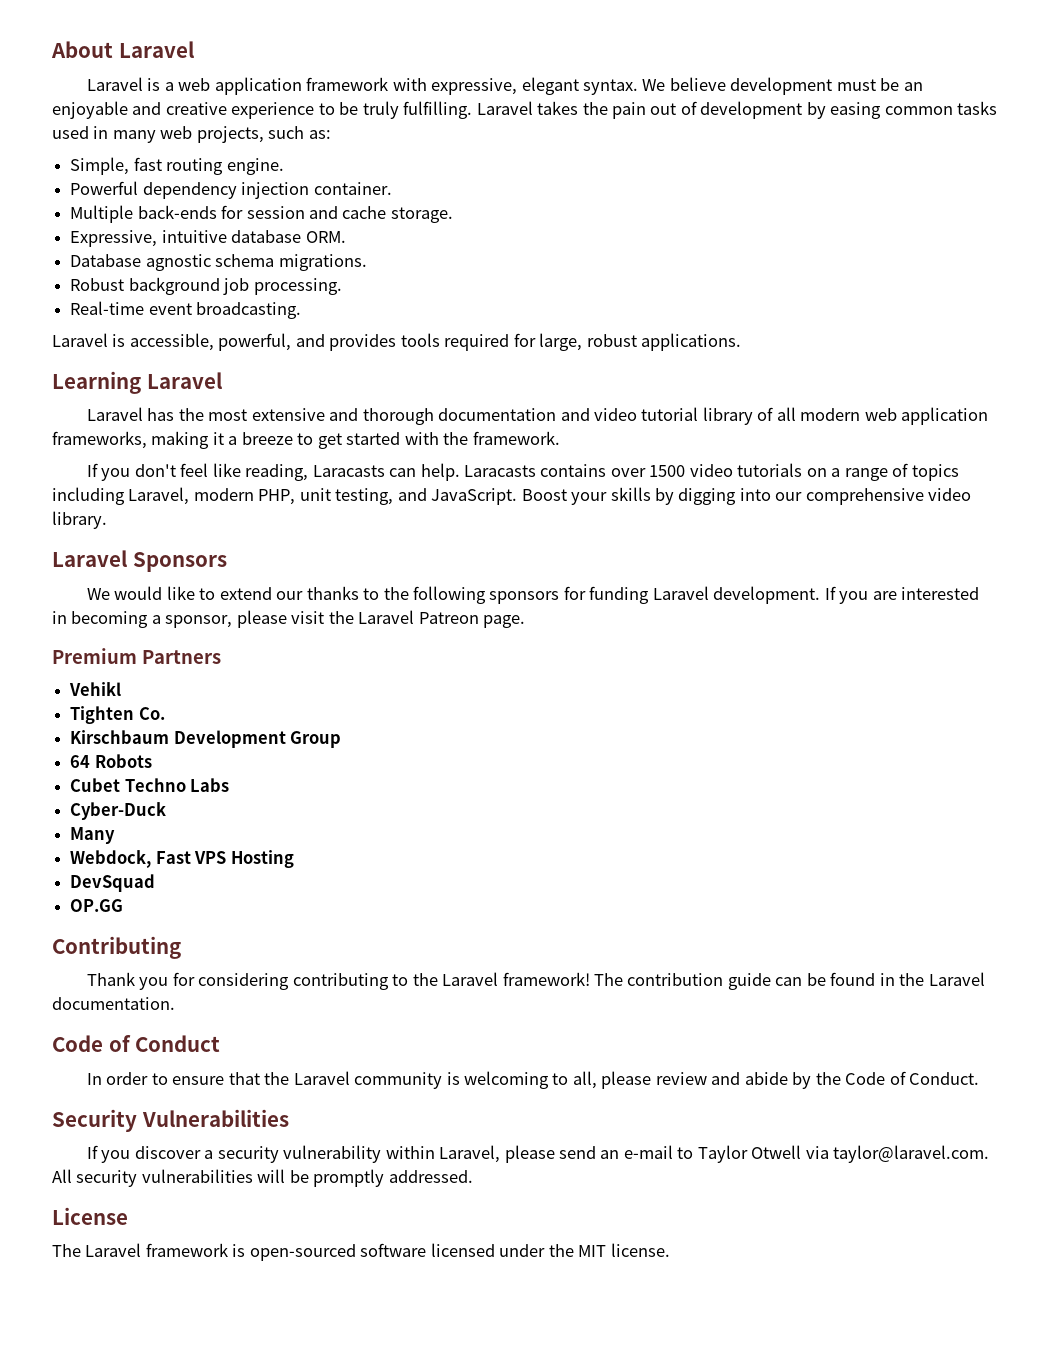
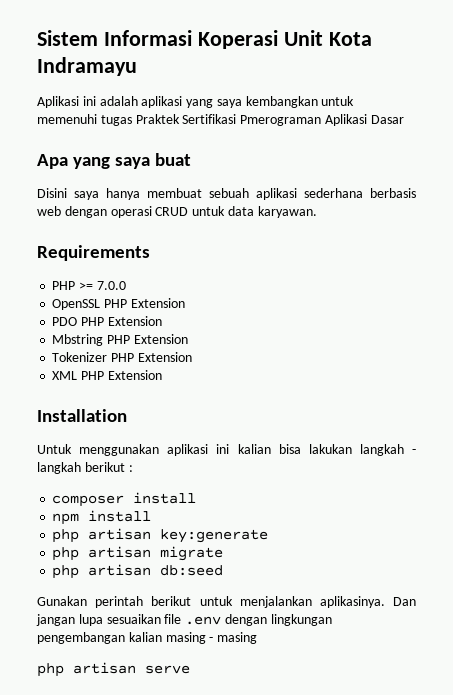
- About Laravel
- Laravel is a web application framework with expressive, elegant syntax. We believe development must be an enjoyable and creative experience to be truly fulfilling. Laravel takes the pain out of development by easing common tasks used in many web projects, such as:
- Simple, fast routing engine.
- Powerful dependency injection container.
- Multiple back-ends for session and cache storage.
- Expressive, intuitive database ORM.
- Database agnostic schema migrations.
- Robust background job processing.
- Real-time event broadcasting.
- Laravel is accessible, powerful, and provides tools required for large, robust applications.
- Learning Laravel
- Laravel has the most extensive and thorough documentation and video tutorial library of all modern web application frameworks, making it a breeze to get started with the framework.
- If you don't feel like reading, Laracasts can help. Laracasts contains over 1500 video tutorials on a range of topics including Laravel, modern PHP, unit testing, and JavaScript. Boost your skills by digging into our comprehensive video library.
- Laravel Sponsors
- We would like to extend our thanks to the following sponsors for funding Laravel development. If you are interested in becoming a sponsor, please visit the Laravel Patreon page.
- Premium Partners
- Vehikl
- Tighten Co.
- Kirschbaum Development Group
- 64 Robots
- Cubet Techno Labs
- Cyber-Duck
- Many
- Webdock, Fast VPS Hosting
- DevSquad
- OP.GG
- Contributing
- Thank you for considering contributing to the Laravel framework! The contribution guide can be found in the Laravel documentation.
- Code of Conduct
- In order to ensure that the Laravel community is welcoming to all, please review and abide by the Code of Conduct.
- Security Vulnerabilities
- If you discover a security vulnerability within Laravel, please send an e-mail to Taylor Otwell via taylor@laravel.com. All security vulnerabilities will be promptly addressed.
- License
- The Laravel framework is open-sourced software licensed under the MIT license.
+ Sistem Informasi Koperasi Unit Kota Indramayu
+ Aplikasi ini adalah aplikasi yang saya kembangkan untuk memenuhi tugas Praktek Sertifikasi Pmerograman Aplikasi Dasar
+ Apa yang saya buat
+ Disini saya hanya membuat sebuah aplikasi sederhana berbasis web dengan operasi CRUD untuk data karyawan.
+ Requirements
+ PHP >= 7.0.0
+ OpenSSL PHP Extension
+ PDO PHP Extension
+ Mbstring PHP Extension
+ Tokenizer PHP Extension
+ XML PHP Extension
+ Installation
+ Untuk menggunakan aplikasi ini kalian bisa lakukan langkah - langkah berikut :
+ composer install
+ npm install
+ php artisan key:generate
+ php artisan migrate
+ php artisan db:seed
+ Gunakan perintah berikut untuk menjalankan aplikasinya. Dan jangan lupa sesuaikan file .env dengan lingkungan pengembangan kalian masing - masing
+ php artisan serve

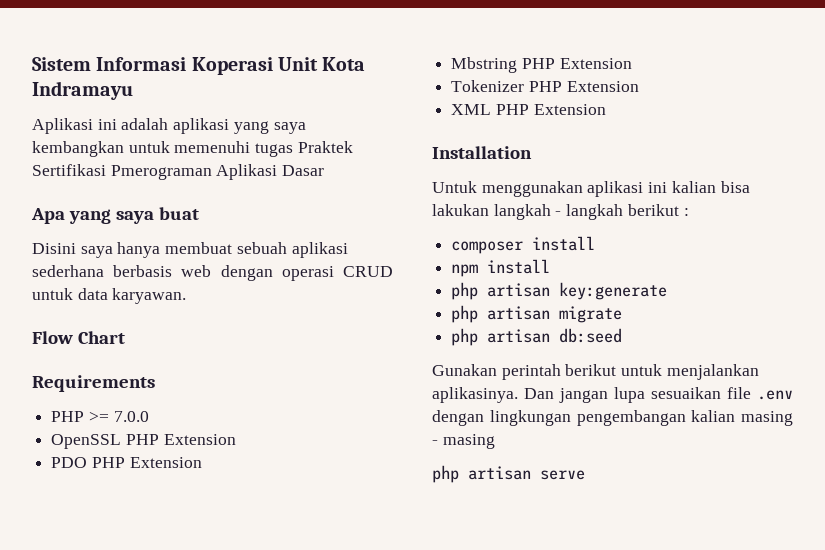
+ Flow Chart

